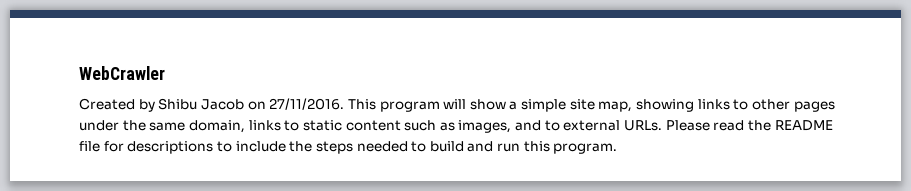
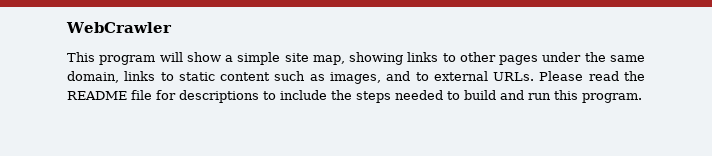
- Created by Shibu Jacob on 27/11/2016.

